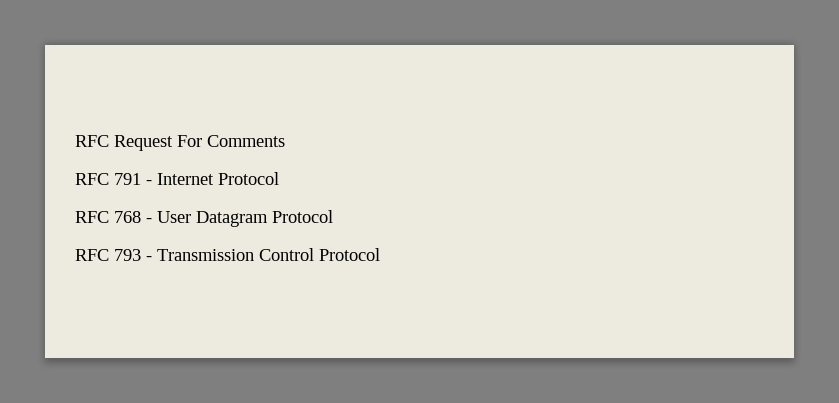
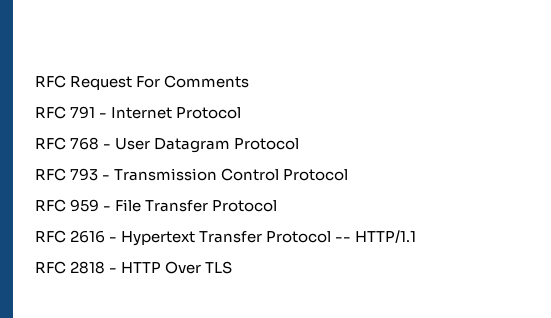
+ RFC 959 - File Transfer Protocol
+ RFC 2616 - Hypertext Transfer Protocol -- HTTP/1.1
+ RFC 2818 - HTTP Over TLS

